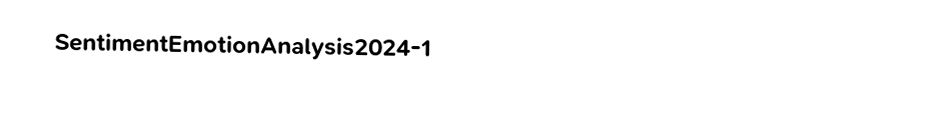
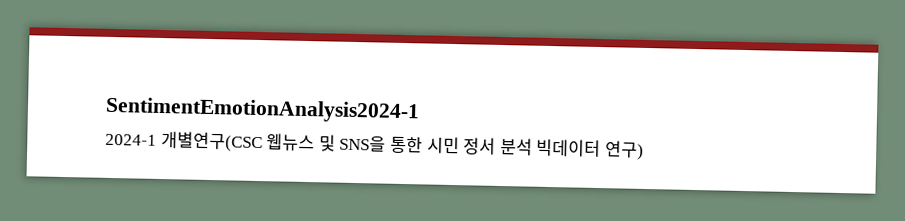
+ 2024-1 개별연구(CSC 웹뉴스 및 SNS을 통한 시민 정서 분석 빅데이터 연구)

